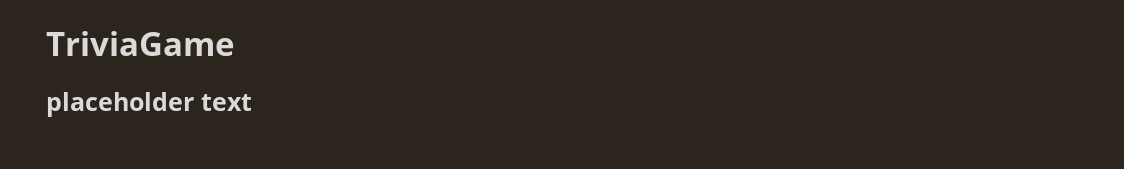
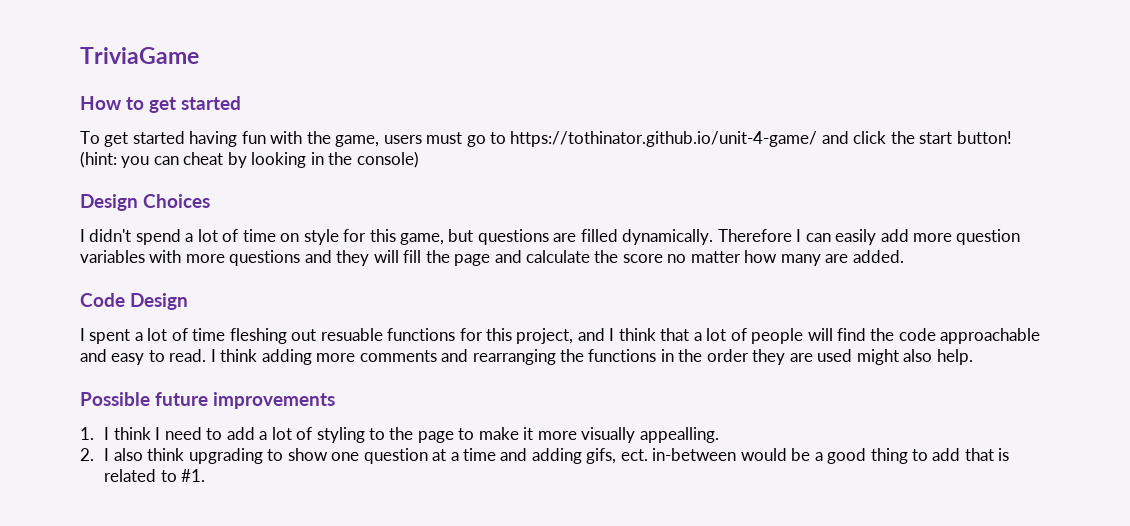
- placeholder text
+ How to get started
+ To get started having fun with the game, users must go to https://tothinator.github.io/unit-4-game/ and click the start button! (hint: you can cheat by looking in the console)
+ Design Choices
+ I didn't spend a lot of time on style for this game, but questions are filled dynamically. Therefore I can easily add more question variables with more questions and they will fill the page and calculate the score no matter how many are added.
+ Code Design
+ I spent a lot of time fleshing out resuable functions for this project, and I think that a lot of people will find the code approachable and easy to read. I think adding more comments and rearranging the functions in the order they are used might also help.
+ Possible future improvements
+ 1. I think I need to add a lot of styling to the page to make it more visually appealling.
+ 2. I also think upgrading to show one question at a time and adding gifs, ect. in-between would be a good thing to add that is related to #1.

